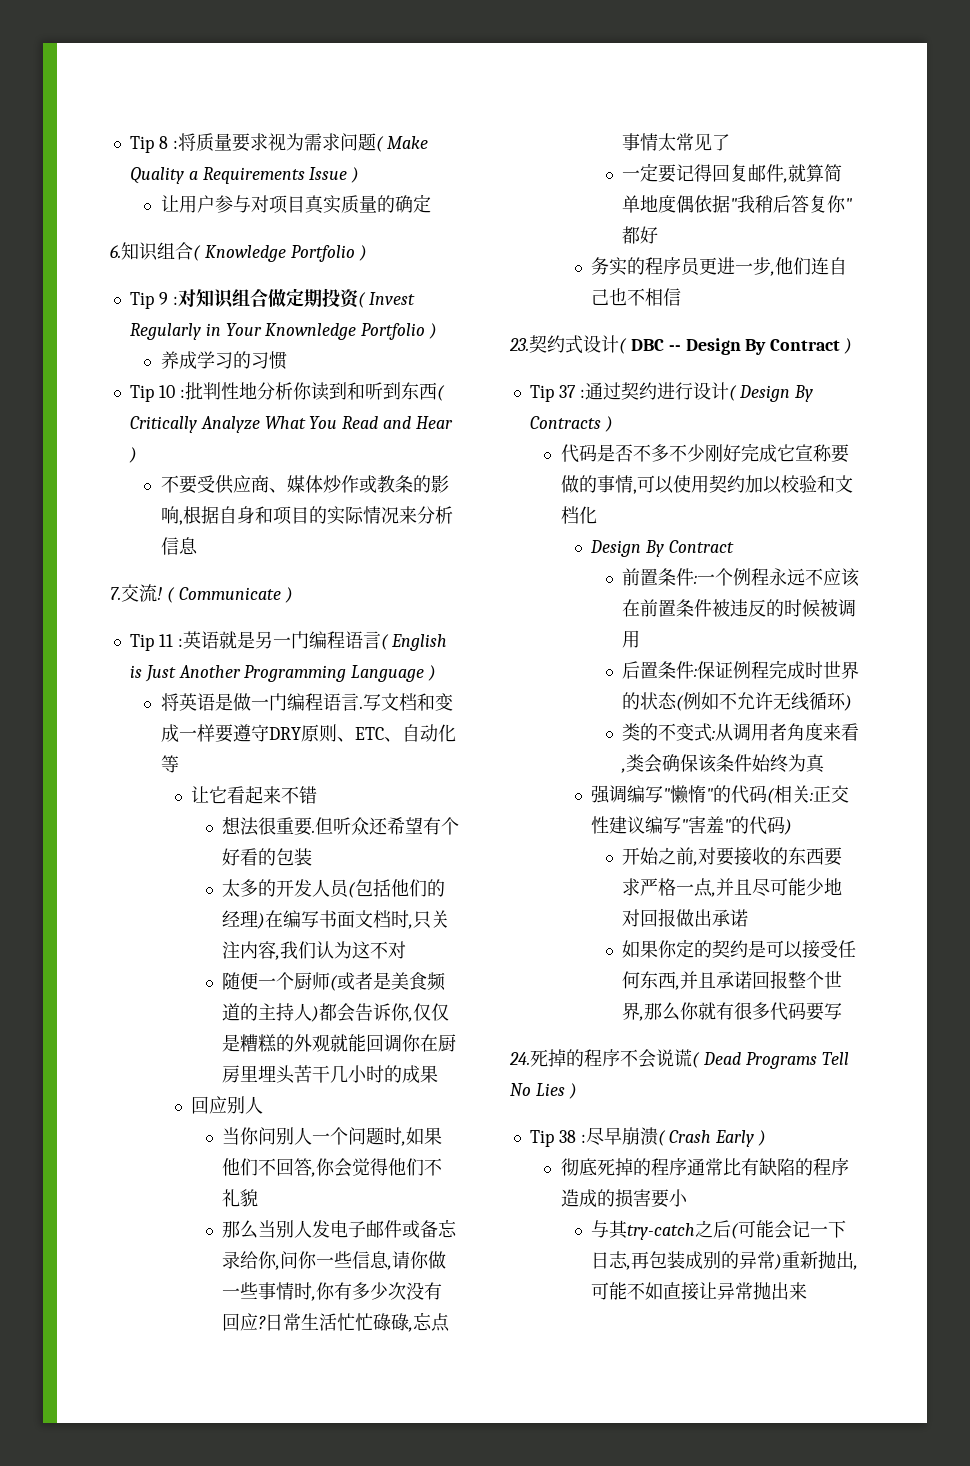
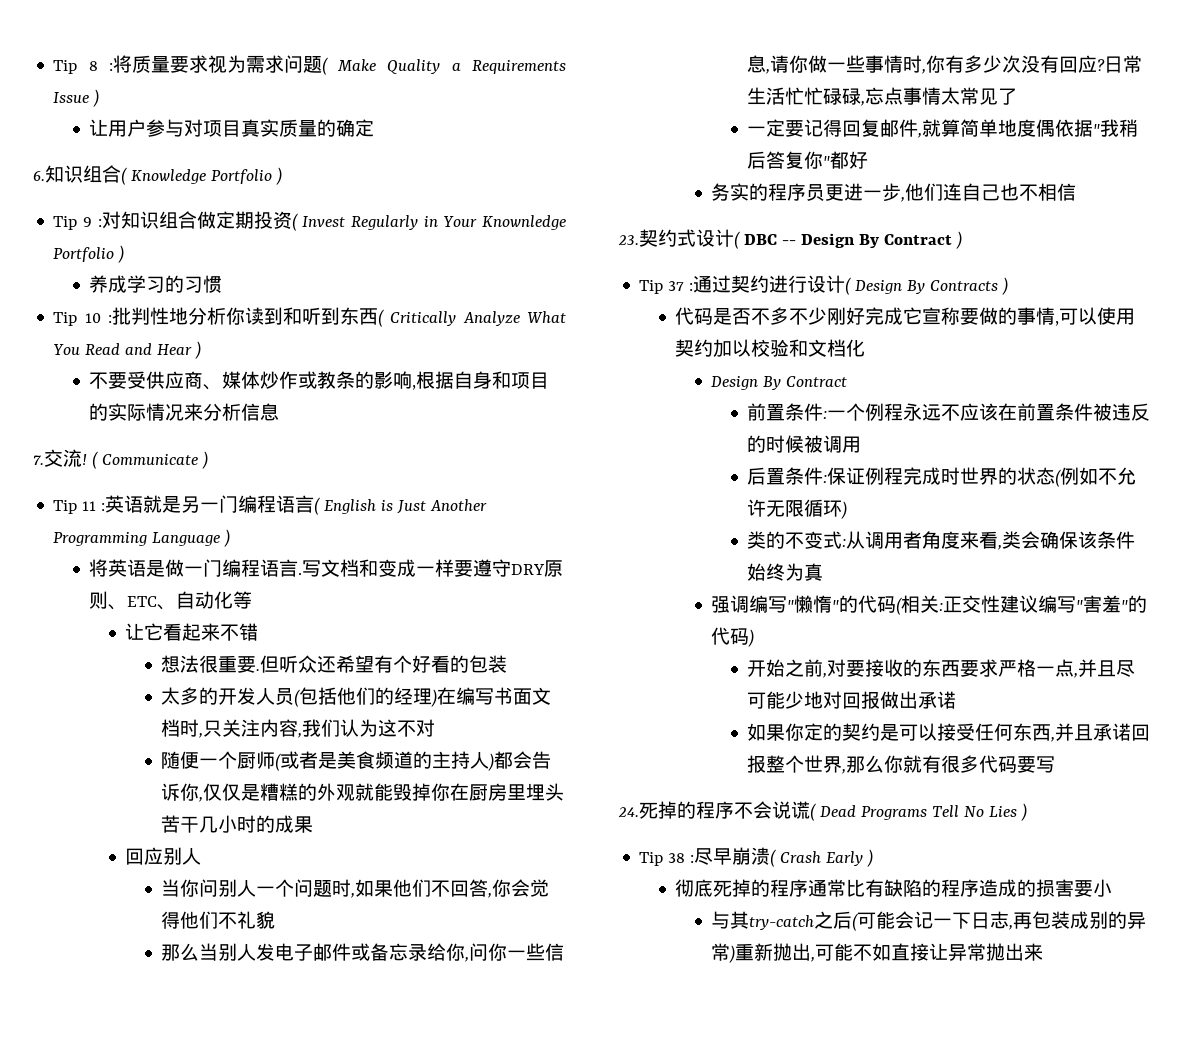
- 随便一个厨师(或者是美食频道的主持人)都会告诉你,仅仅是糟糕的外观就能回调你在厨房里埋头苦干几小时的成果
+ 随便一个厨师(或者是美食频道的主持人)都会告诉你,仅仅是糟糕的外观就能毁掉你在厨房里埋头苦干几小时的成果
- 后置条件:保证例程完成时世界的状态(例如不允许无线循环)
+ 后置条件:保证例程完成时世界的状态(例如不允许无限循环)

